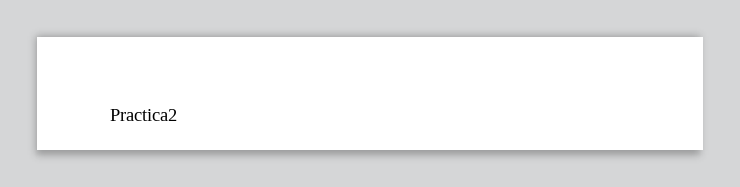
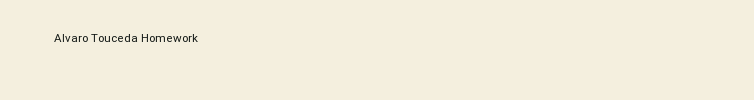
- Practica2
+ Alvaro Touceda Homework

